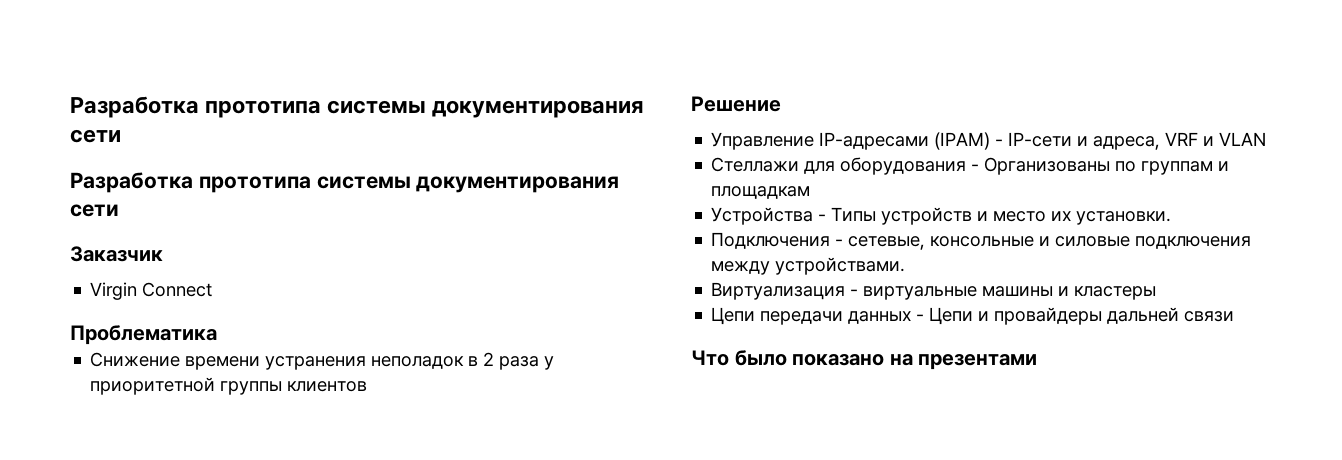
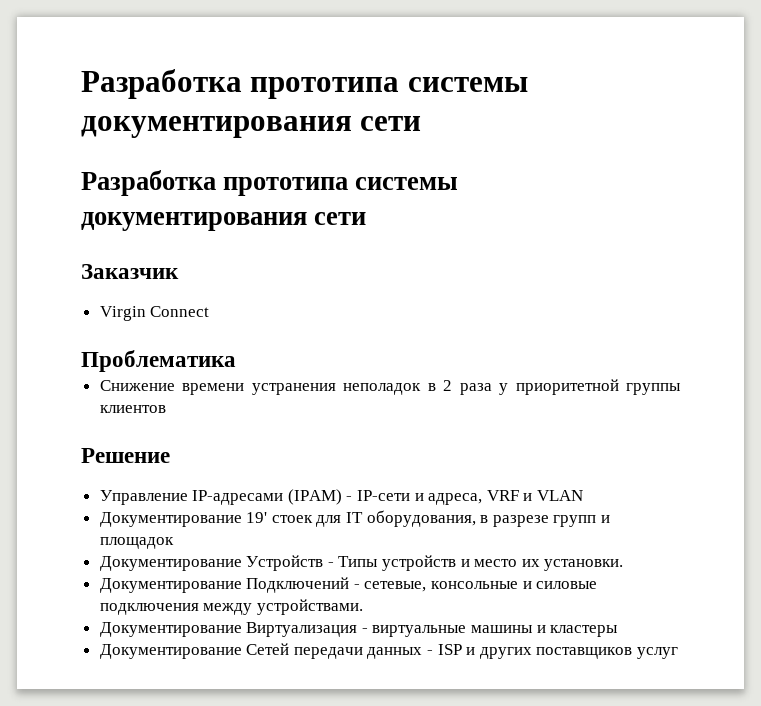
- Стеллажи для оборудования - Организованы по группам и площадкам
- Устройства - Типы устройств и место их установки.
+ Документирование 19' стоек для IT оборудования, в разрезе групп и площадок
+ Документирование Устройств - Типы устройств и место их установки.
- Подключения - сетевые, консольные и силовые подключения между устройствами.
+ Документирование Подключений - сетевые, консольные и силовые подключения между устройствами.
- Виртуализация - виртуальные машины и кластеры
+ Документирование Виртуализация - виртуальные машины и кластеры
- Цепи передачи данных - Цепи и провайдеры дальней связи
- Что было показано на презентами
+ Документирование Сетей передачи данных - ISP и других поставщиков услуг

